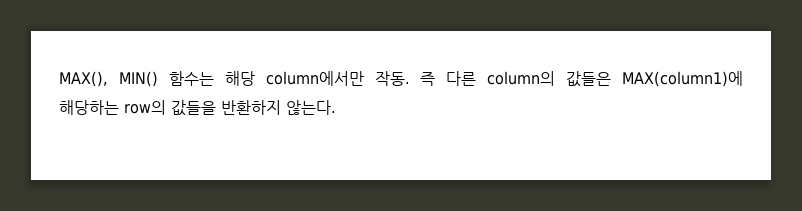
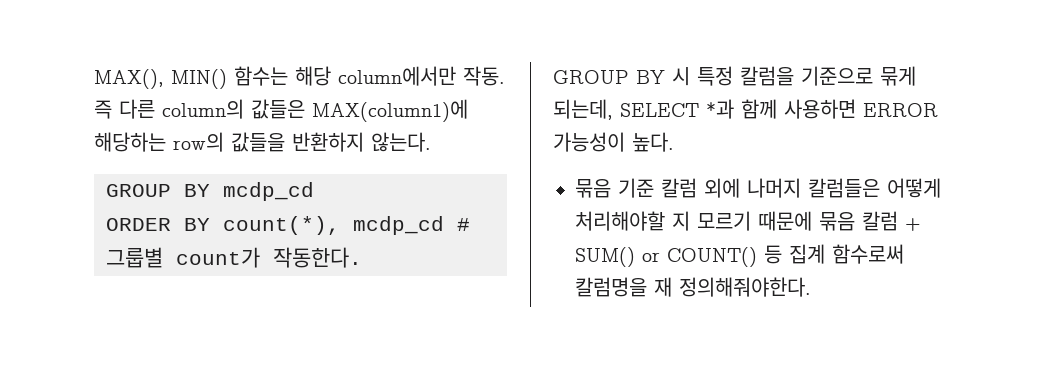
+ GROUP BY mcdp_cd
+ ORDER BY count(*), mcdp_cd # 그룹별 count가 작동한다.
+ GROUP BY 시 특정 칼럼을 기준으로 묶게 되는데, SELECT *과 함께 사용하면 ERROR 가능성이 높다.
+ 묶음 기준 칼럼 외에 나머지 칼럼들은 어떻게 처리해야할 지 모르기 때문에 묶음 칼럼 + SUM() or COUNT() 등 집계 함수로써 칼럼명을 재 정의해줘야한다.

